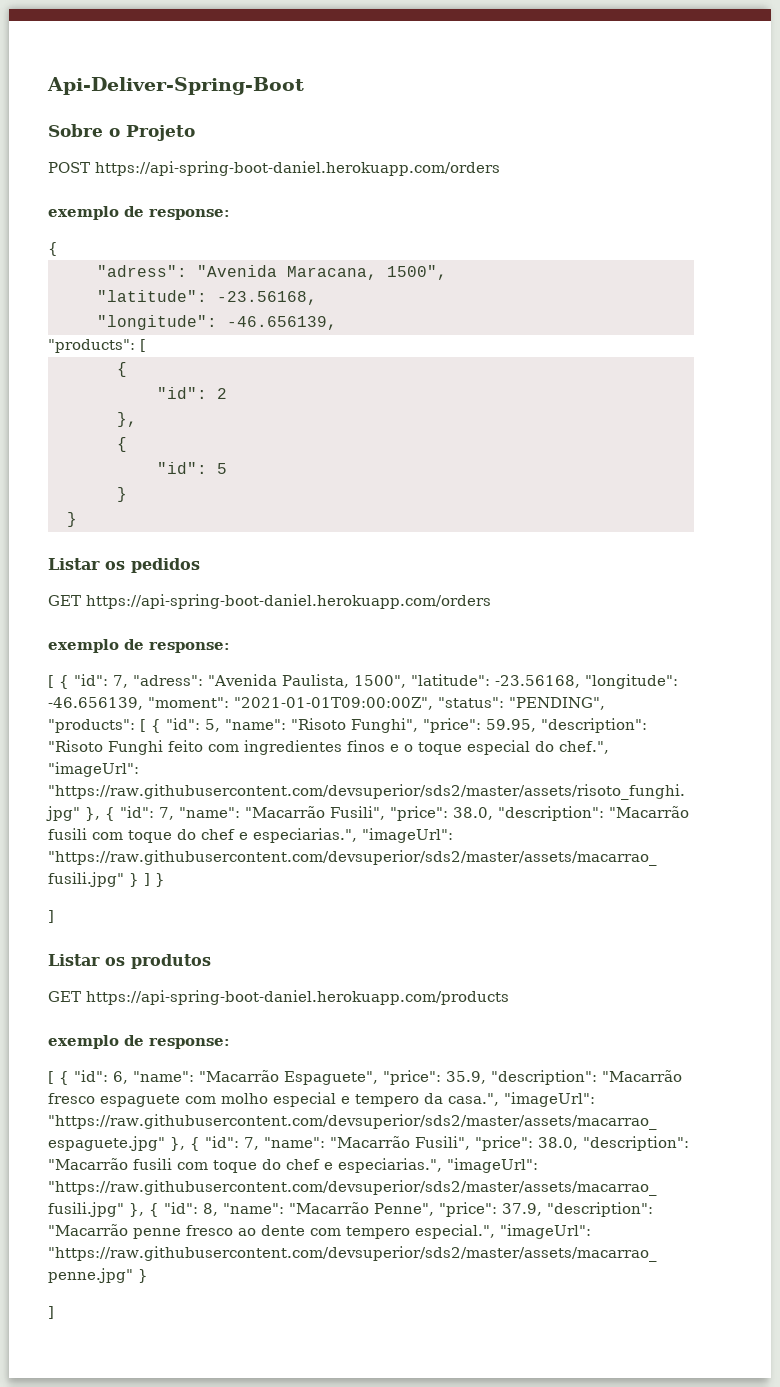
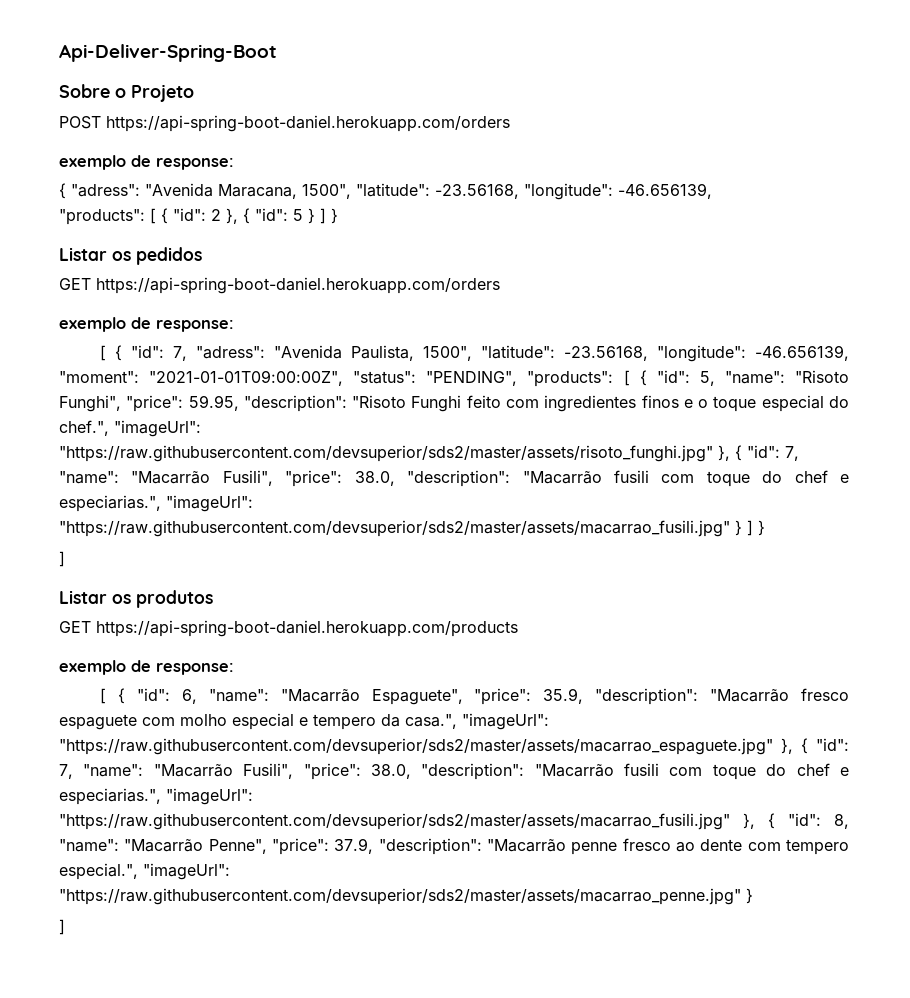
  POST https://api-spring-boot-daniel.herokuapp.com/orders
  exemplo de response:
- {
- "adress": "Avenida Maracana, 1500",
- "latitude": -23.56168,
- "longitude": -46.656139,
- "products": [
- {
- "id": 2
- },
- {
- "id": 5
- }
- }
+ { "adress": "Avenida Maracana, 1500", "latitude": -23.56168, "longitude": -46.656139,
+ "products": [ { "id": 2 }, { "id": 5 } ] }

